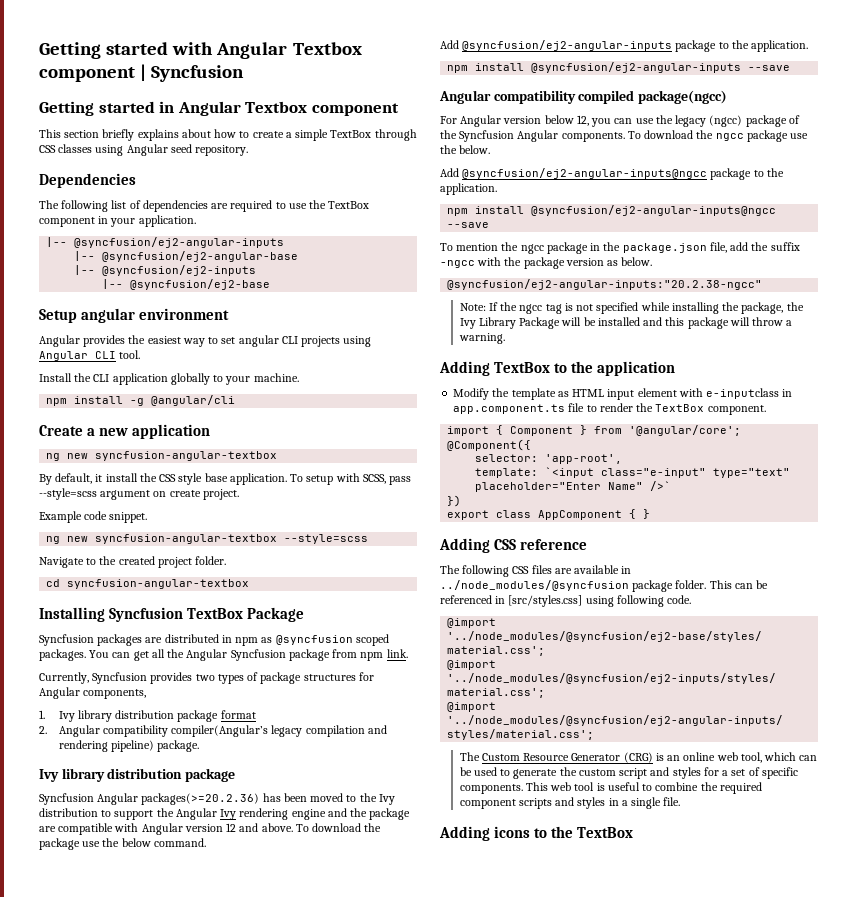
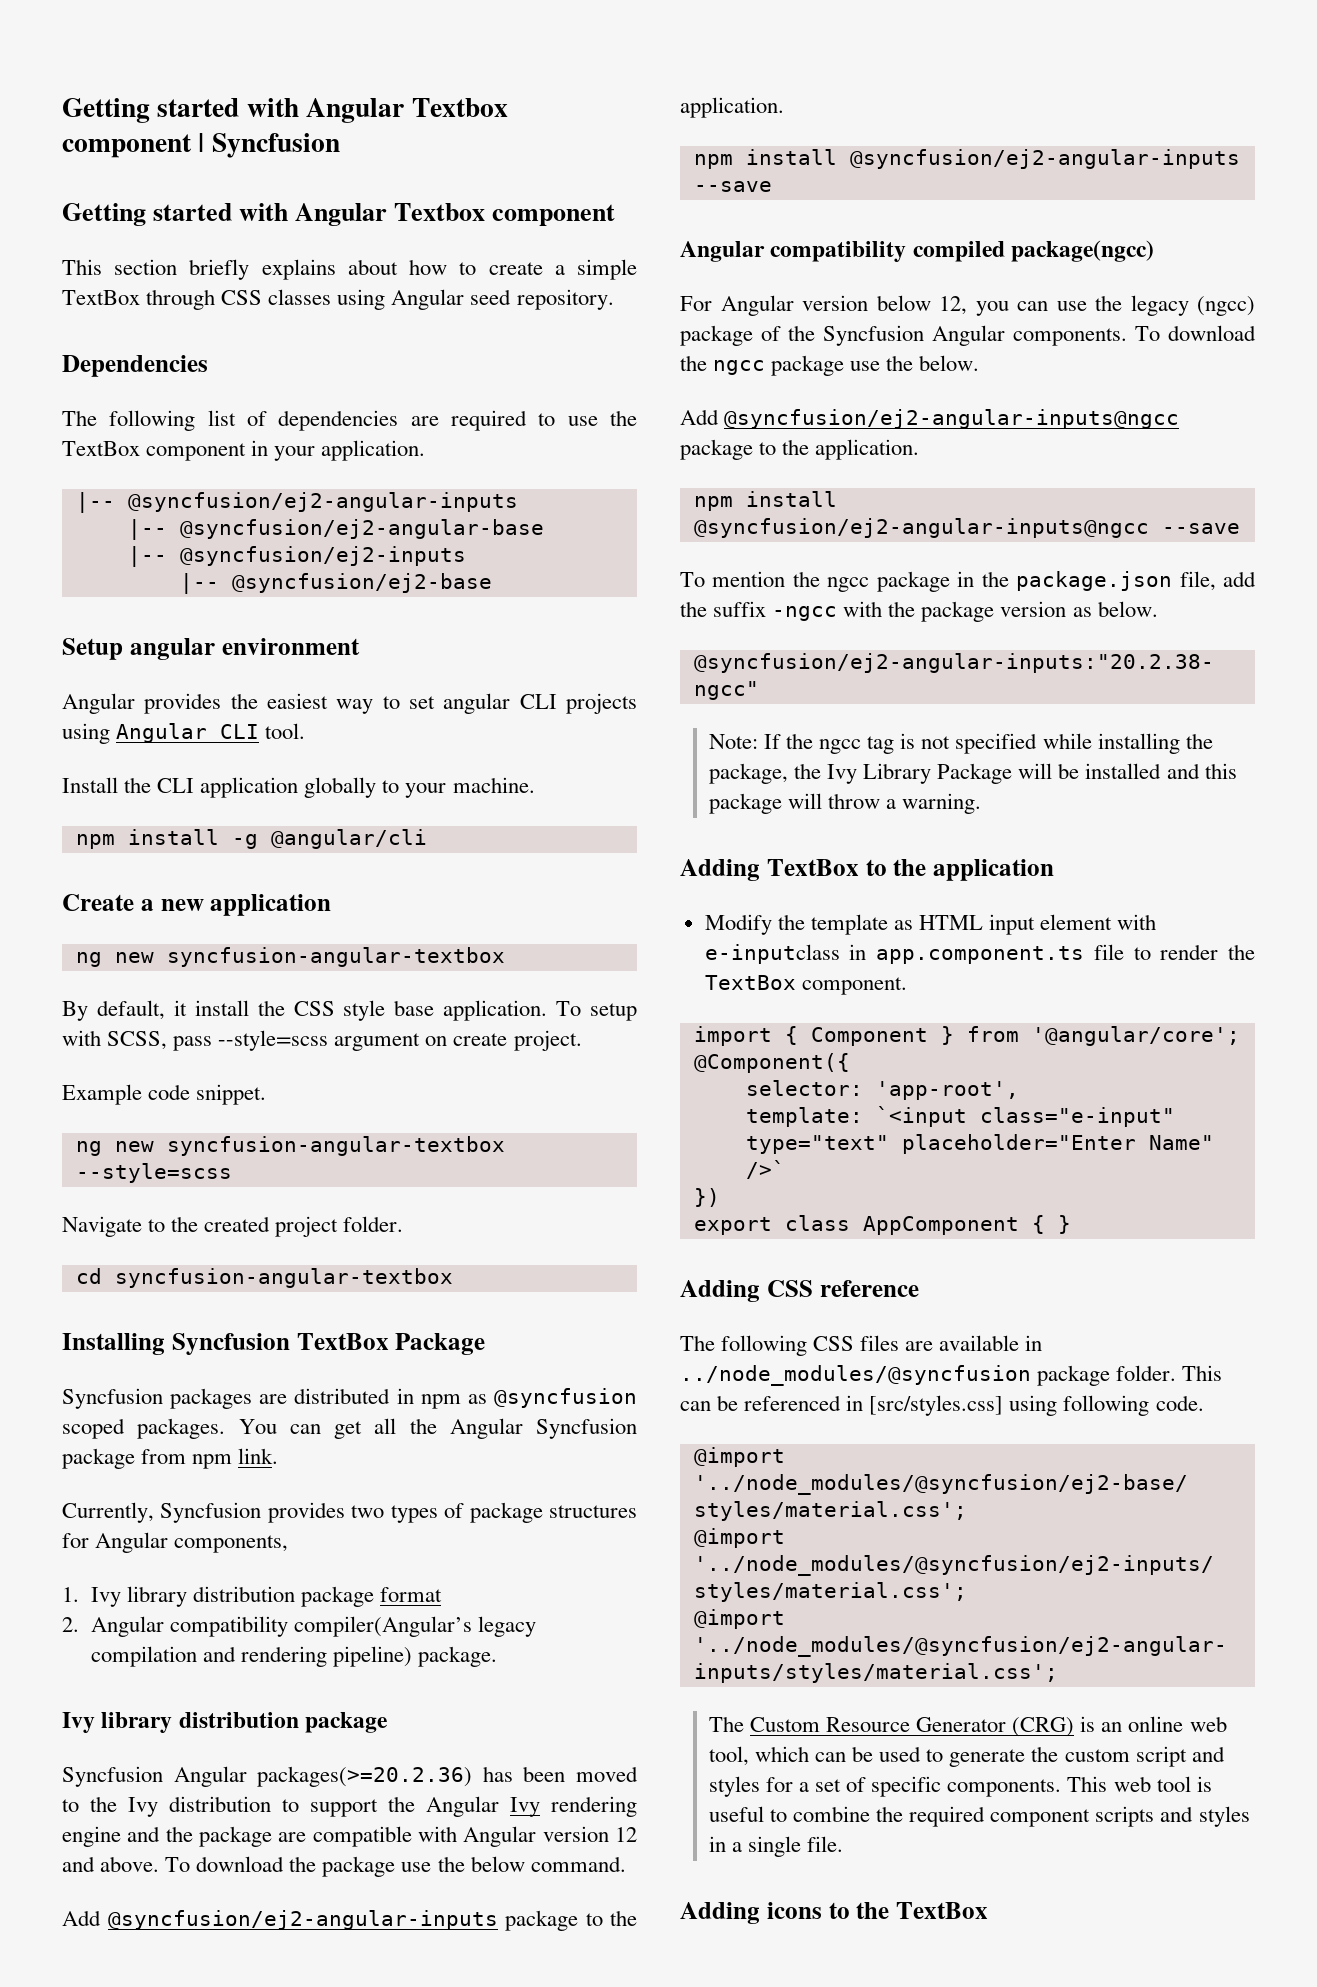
  Getting started with Angular Textbox component | Syncfusion
- Getting started in Angular Textbox component
+ Getting started with Angular Textbox component

